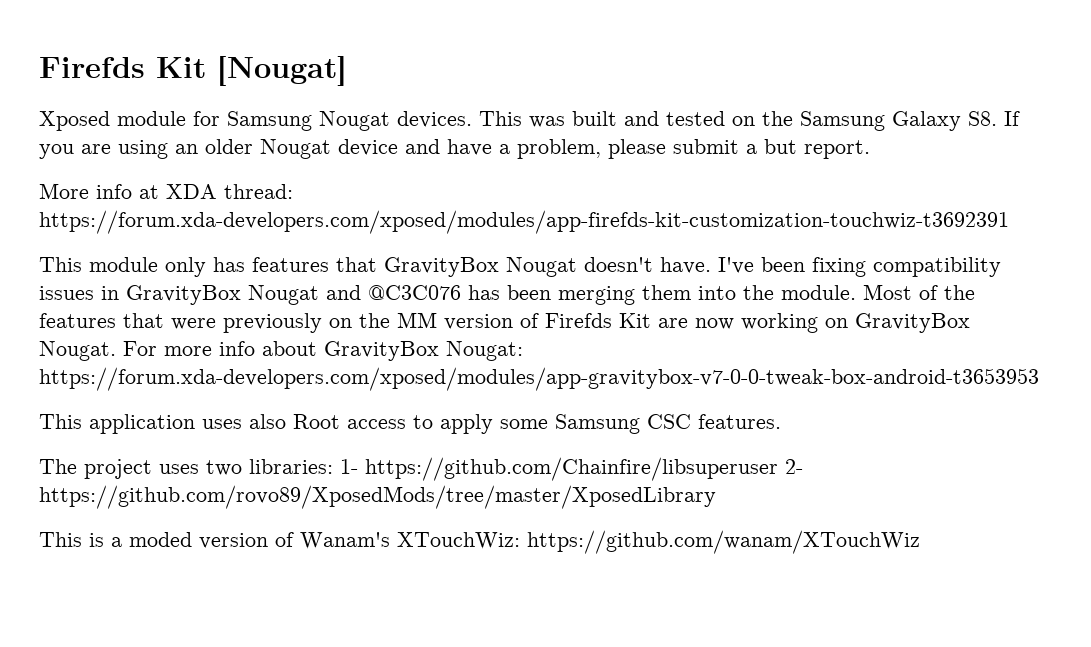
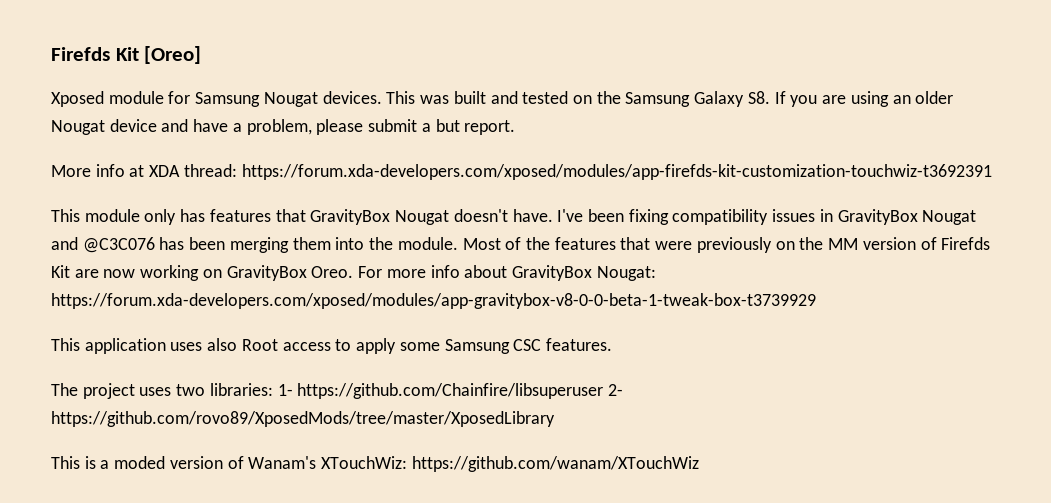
- Firefds Kit [Nougat]
+ Firefds Kit [Oreo]
- Most of the features that were previously on the MM version of Firefds Kit are now working on GravityBox Nougat.
+ Most of the features that were previously on the MM version of Firefds Kit are now working on GravityBox Oreo.
- For more info about GravityBox Nougat: https://forum.xda-developers.com/xposed/modules/app-gravitybox-v7-0-0-tweak-box-android-t3653953
+ For more info about GravityBox Nougat: https://forum.xda-developers.com/xposed/modules/app-gravitybox-v8-0-0-beta-1-tweak-box-t3739929

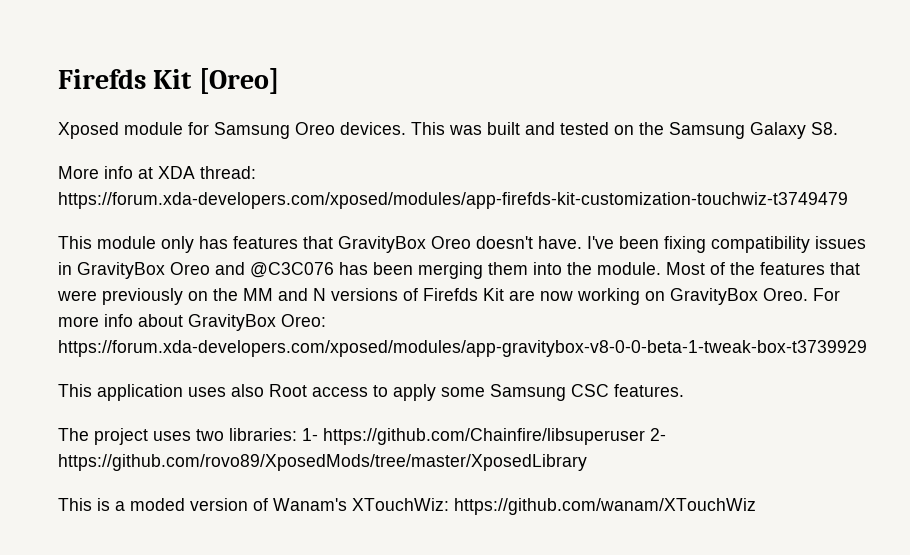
- Xposed module for Samsung Nougat devices.
+ Xposed module for Samsung Oreo devices.
- This was built and tested on the Samsung Galaxy S8. If you are using an older Nougat device and have a problem, please submit a but report.
+ This was built and tested on the Samsung Galaxy S8.
- More info at XDA thread: https://forum.xda-developers.com/xposed/modules/app-firefds-kit-customization-touchwiz-t3692391
+ More info at XDA thread: https://forum.xda-developers.com/xposed/modules/app-firefds-kit-customization-touchwiz-t3749479
- This module only has features that GravityBox Nougat doesn't have.
+ This module only has features that GravityBox Oreo doesn't have.
- I've been fixing compatibility issues in GravityBox Nougat and @C3C076 has been merging them into the module.
+ I've been fixing compatibility issues in GravityBox Oreo and @C3C076 has been merging them into the module.
- Most of the features that were previously on the MM version of Firefds Kit are now working on GravityBox Oreo.
+ Most of the features that were previously on the MM and N versions of Firefds Kit are now working on GravityBox Oreo.
- For more info about GravityBox Nougat: https://forum.xda-developers.com/xposed/modules/app-gravitybox-v8-0-0-beta-1-tweak-box-t3739929
+ For more info about GravityBox Oreo: https://forum.xda-developers.com/xposed/modules/app-gravitybox-v8-0-0-beta-1-tweak-box-t3739929

